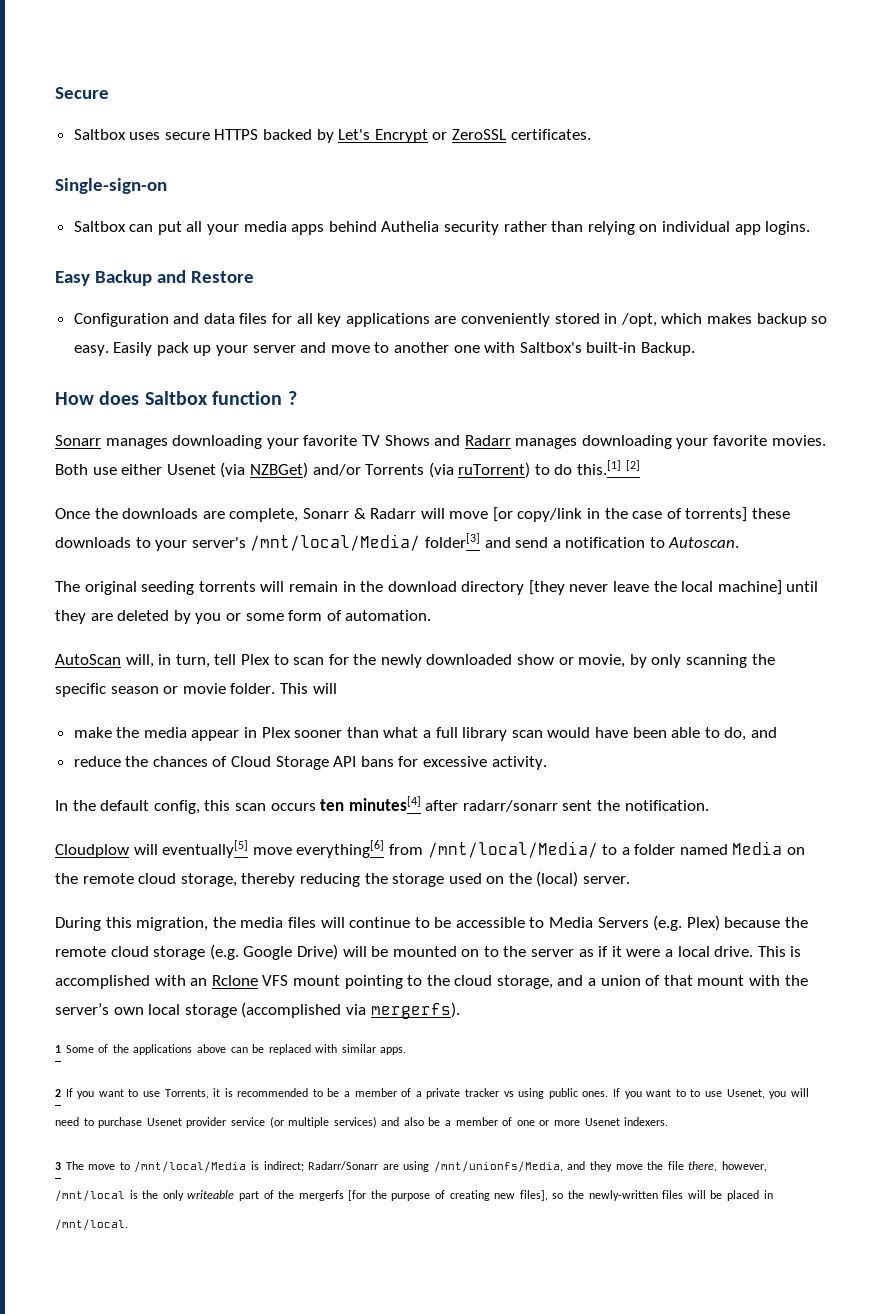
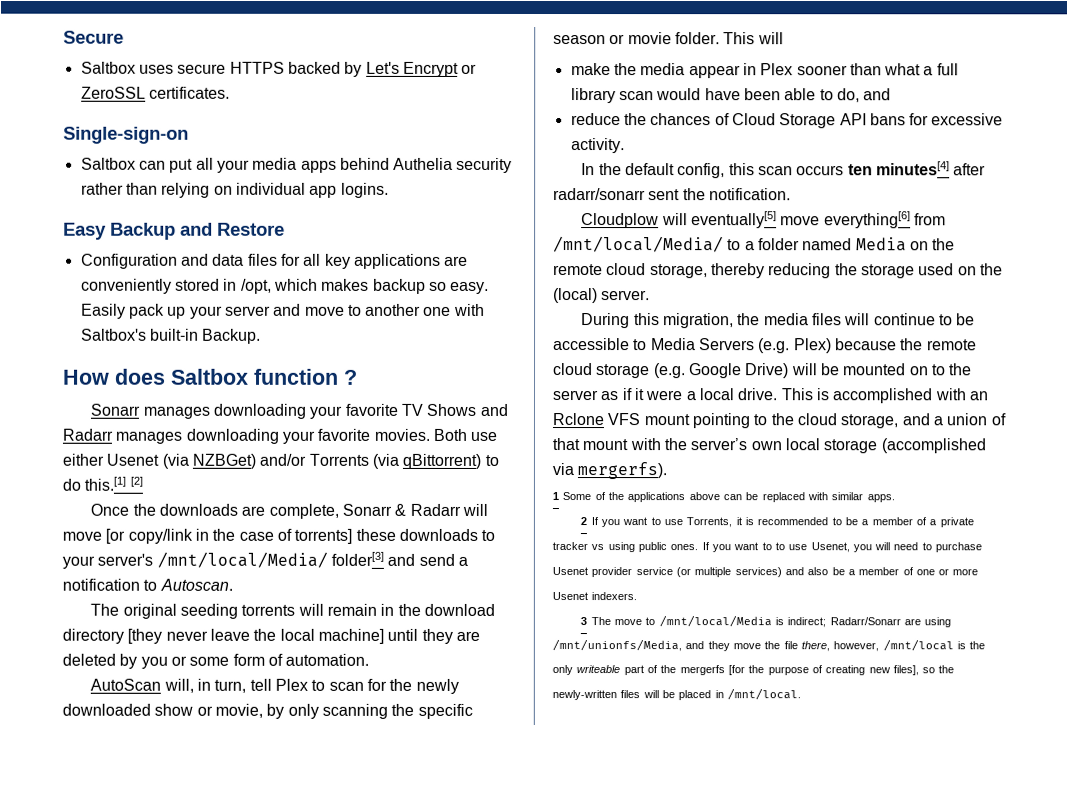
- Both use either Usenet (via NZBGet) and/or Torrents (via ruTorrent) to do this.[1] [2]
+ Both use either Usenet (via NZBGet) and/or Torrents (via qBittorrent) to do this.[1] [2]

